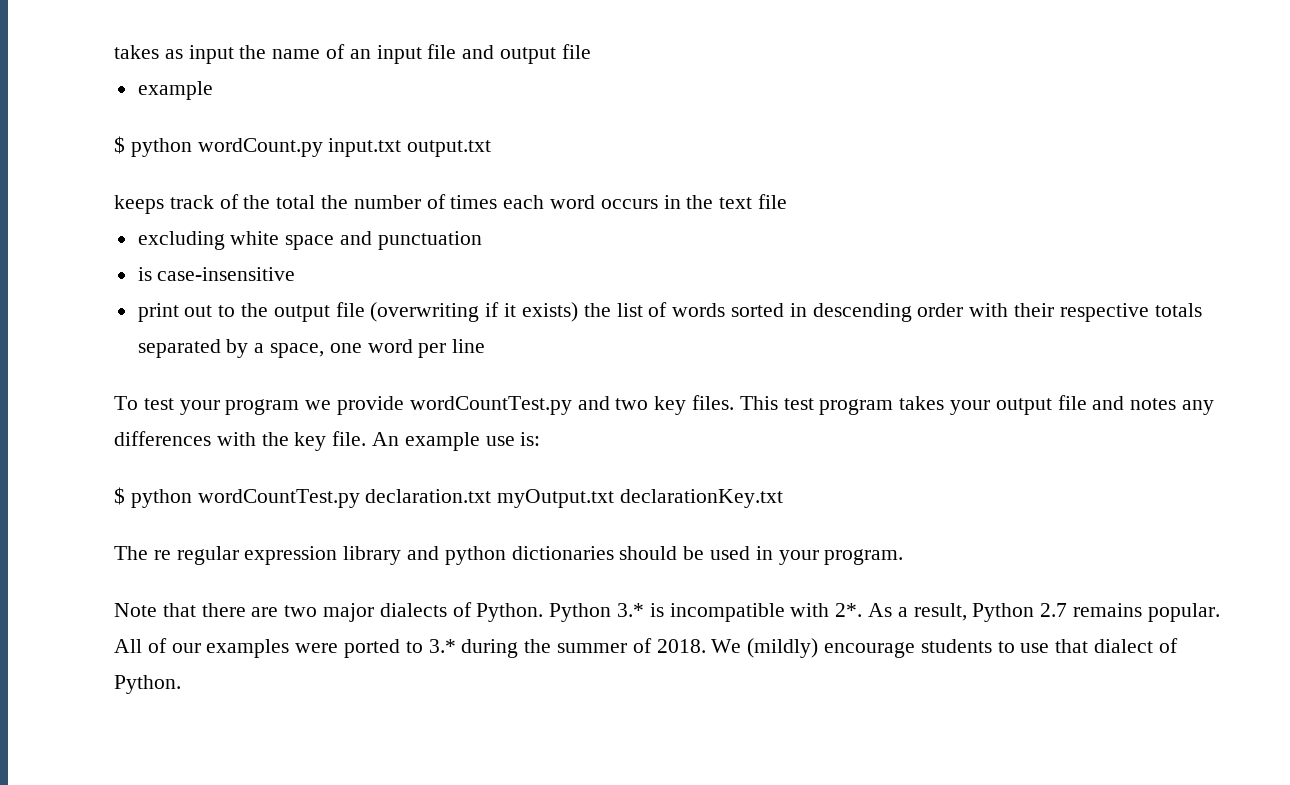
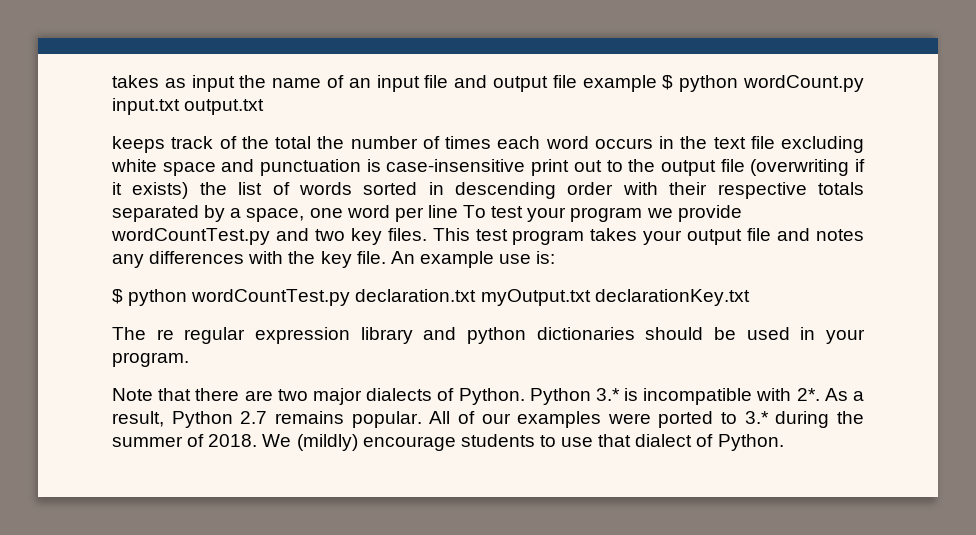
- takes as input the name of an input file and output file
- example
- $ python wordCount.py input.txt output.txt
+ takes as input the name of an input file and output file example $ python wordCount.py input.txt output.txt
- keeps track of the total the number of times each word occurs in the text file
- excluding white space and punctuation
- is case-insensitive
- print out to the output file (overwriting if it exists) the list of words sorted in descending order with their respective totals separated by a space, one word per line
- To test your program we provide wordCountTest.py and two key files.
+ keeps track of the total the number of times each word occurs in the text file excluding white space and punctuation is case-insensitive print out to the output file (overwriting if it exists) the list of words sorted in descending order with their respective totals separated by a space, one word per line To test your program we provide wordCountTest.py and two key files.

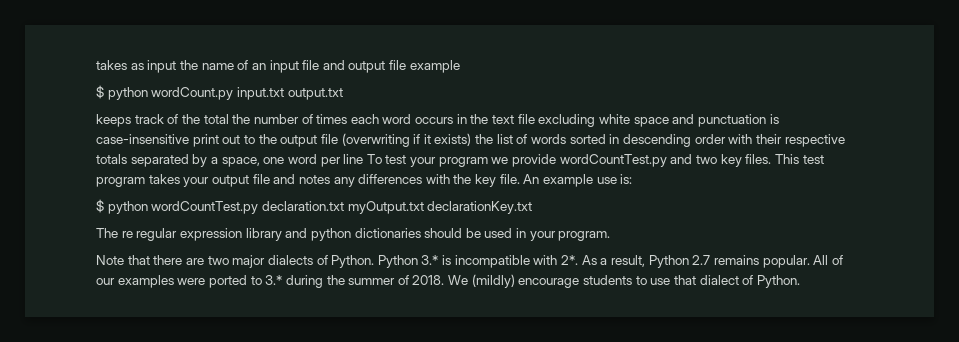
- takes as input the name of an input file and output file example $ python wordCount.py input.txt output.txt
+ takes as input the name of an input file and output file example
+ $ python wordCount.py input.txt output.txt

